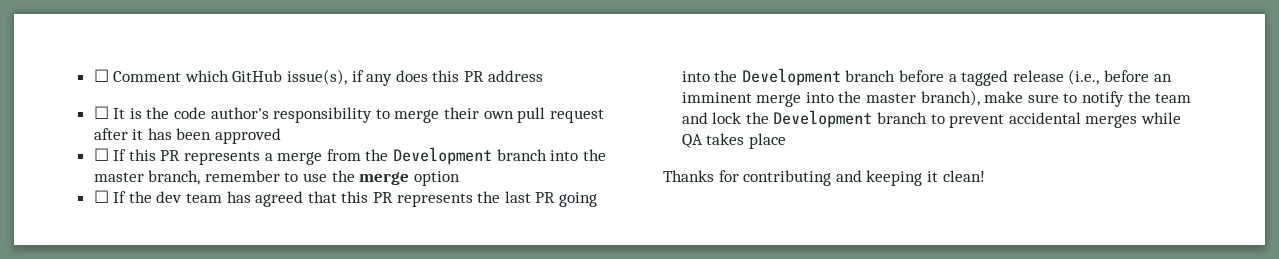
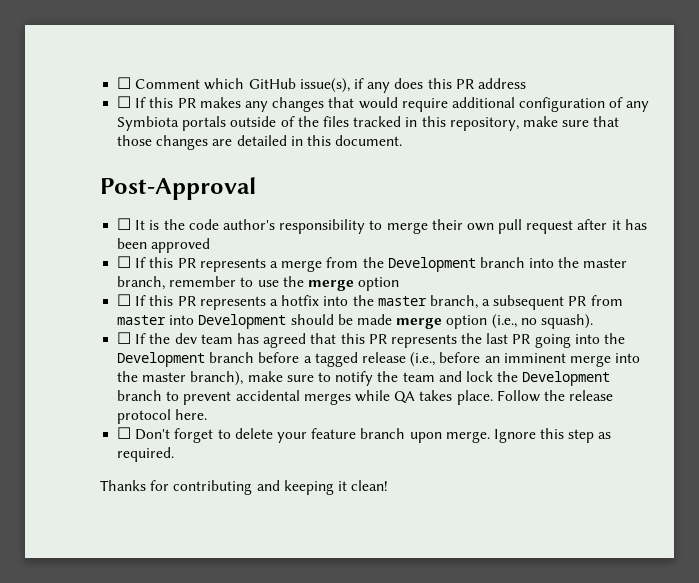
+ ☐ If this PR makes any changes that would require additional configuration of any Symbiota portals outside of the files tracked in this repository, make sure that those changes are detailed in this document.
+ Post-Approval
+ ☐ If this PR represents a hotfix into the master branch, a subsequent PR from master into Development should be made merge option (i.e., no squash).
- ☐ If the dev team has agreed that this PR represents the last PR going into the Development branch before a tagged release (i.e., before an imminent merge into the master branch), make sure to notify the team and lock the Development branch to prevent accidental merges while QA takes place
+ ☐ If the dev team has agreed that this PR represents the last PR going into the Development branch before a tagged release (i.e., before an imminent merge into the master branch), make sure to notify the team and lock the Development branch to prevent accidental merges while QA takes place. Follow the release protocol here.
+ ☐ Don't forget to delete your feature branch upon merge. Ignore this step as required.

